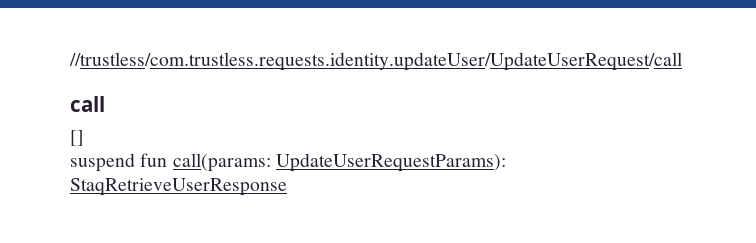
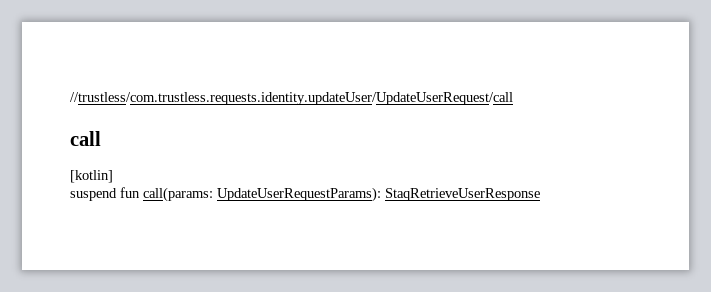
- []
+ [kotlin]

